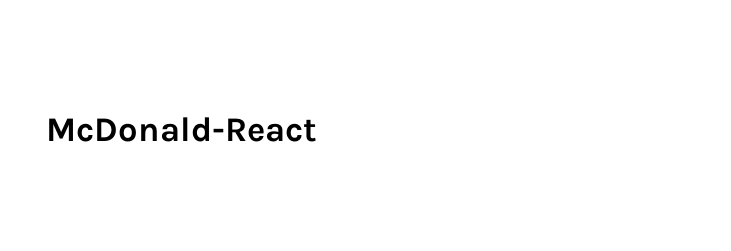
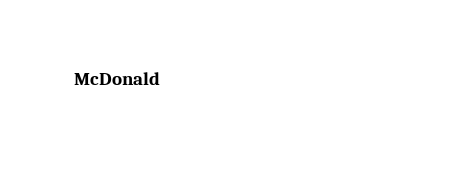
- McDonald-React
+ McDonald

